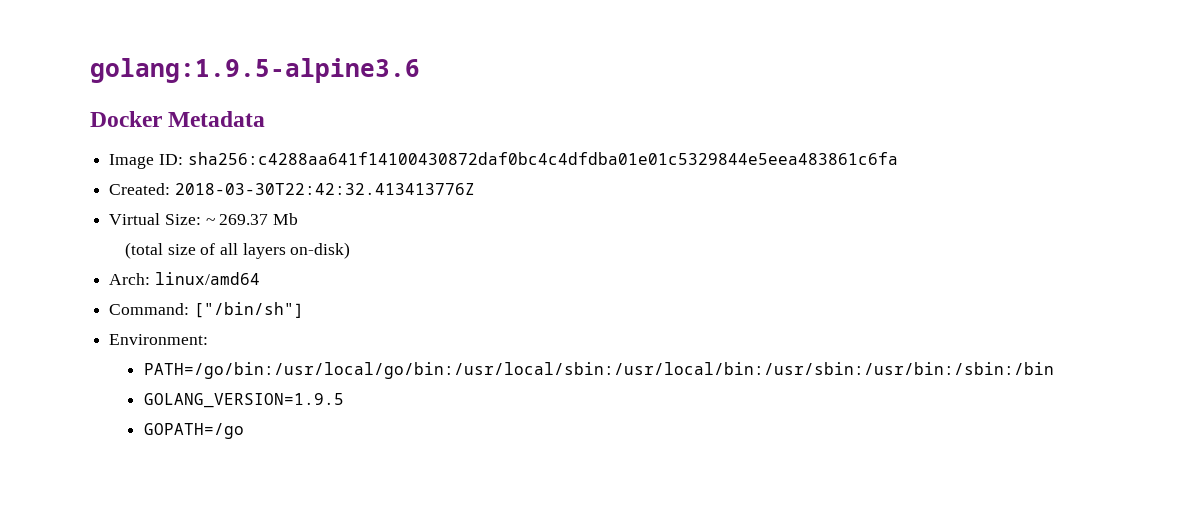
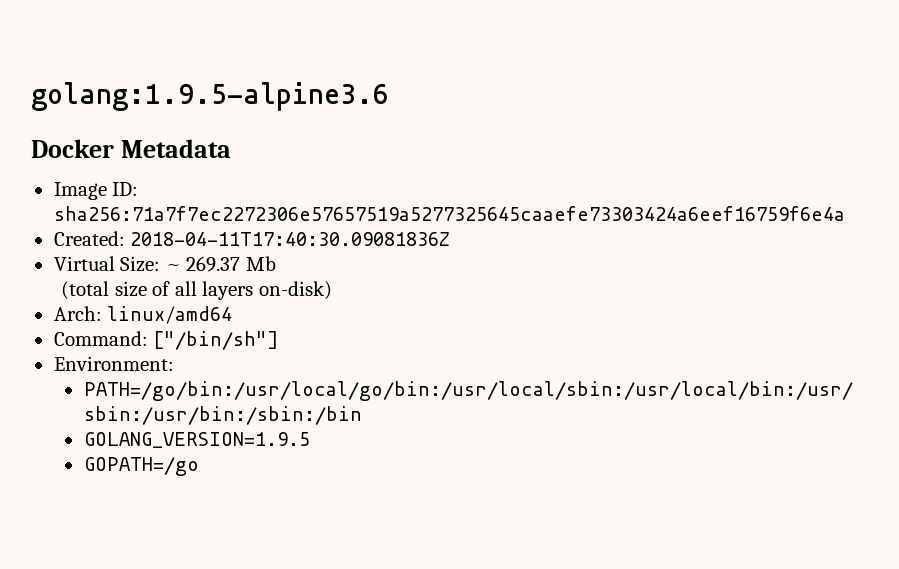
- Image ID: sha256:c4288aa641f14100430872daf0bc4c4dfdba01e01c5329844e5eea483861c6fa
+ Image ID: sha256:71a7f7ec2272306e57657519a5277325645caaefe73303424a6eef16759f6e4a
- Created: 2018-03-30T22:42:32.413413776Z
+ Created: 2018-04-11T17:40:30.09081836Z

